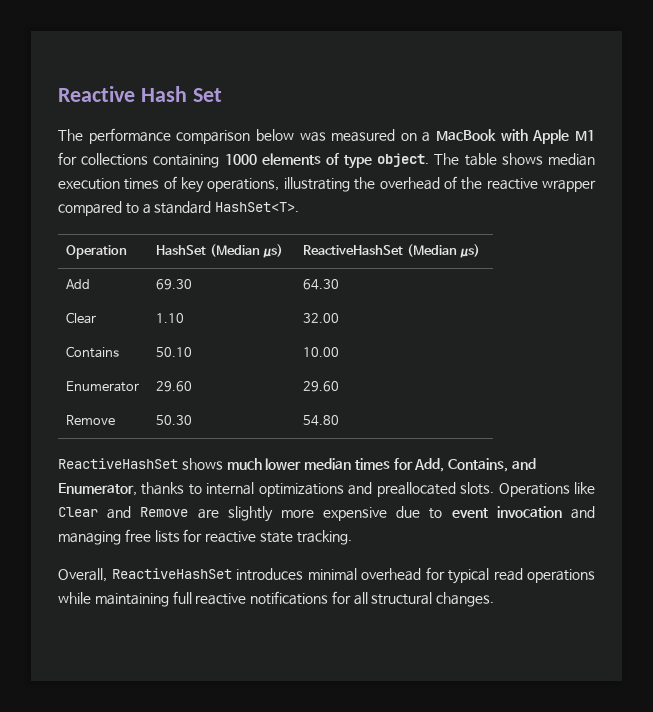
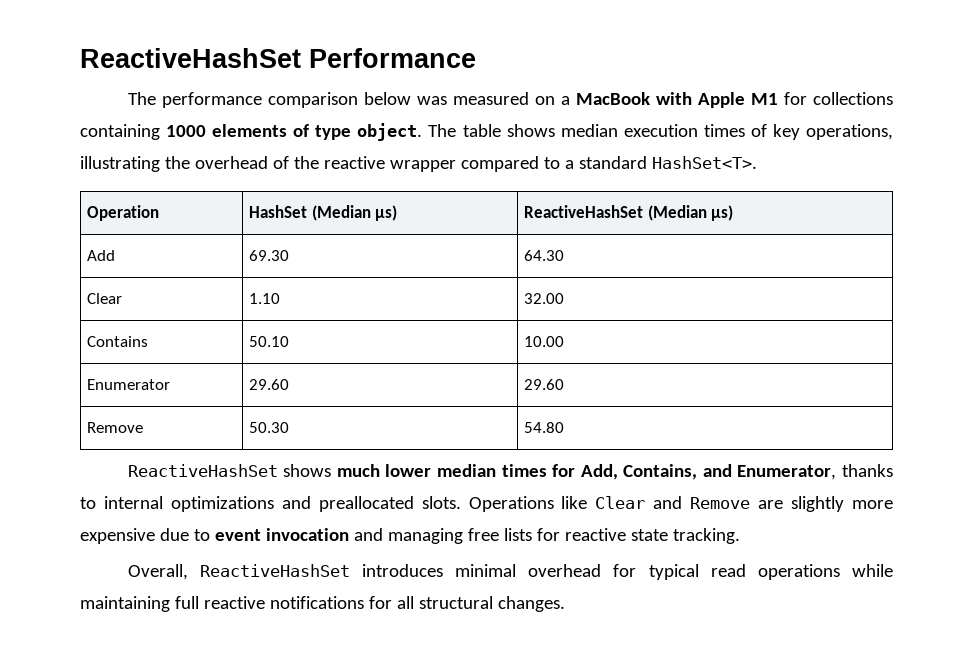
- Reactive Hash Set
+ ReactiveHashSet Performance

